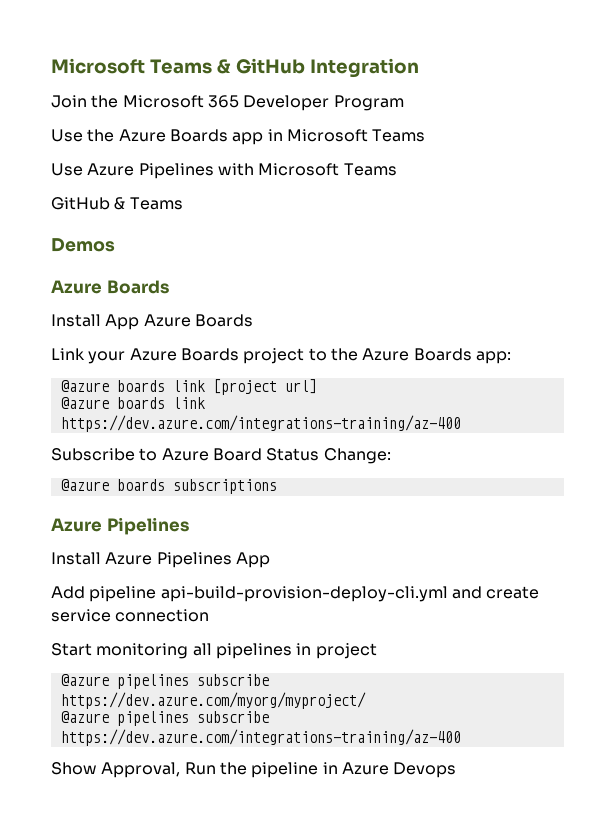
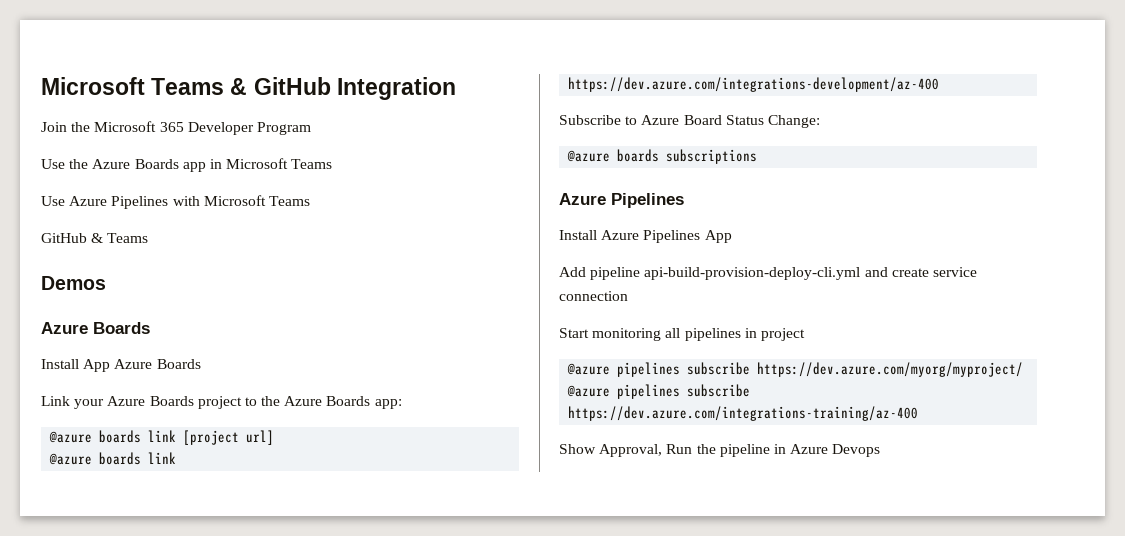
- @azure boards link https://dev.azure.com/integrations-training/az-400
+ @azure boards link https://dev.azure.com/integrations-development/az-400

